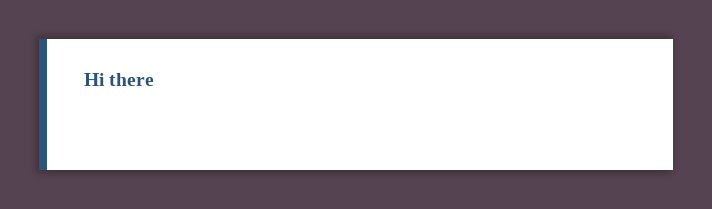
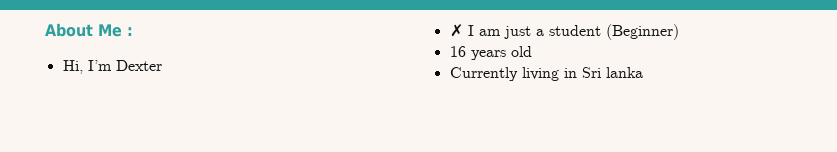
- Hi there
+ About Me :
+ Hi, I’m Dexter
+ ✗ I am just a student (Beginner)
+ 16 years old
+ Currently living in Sri lanka

